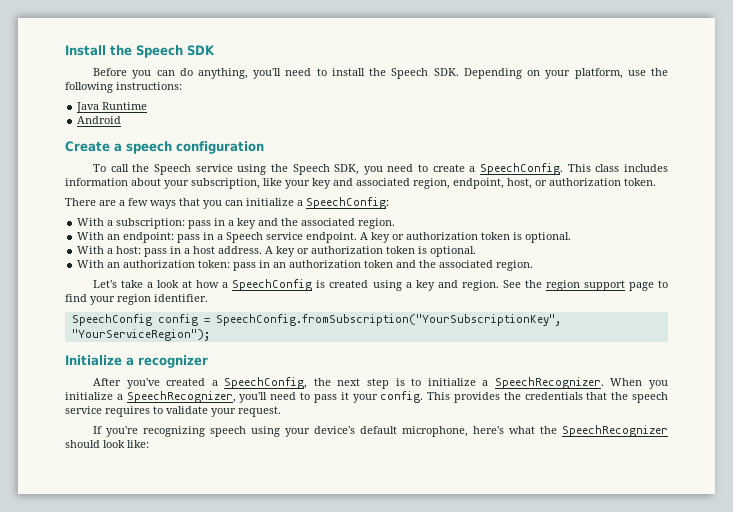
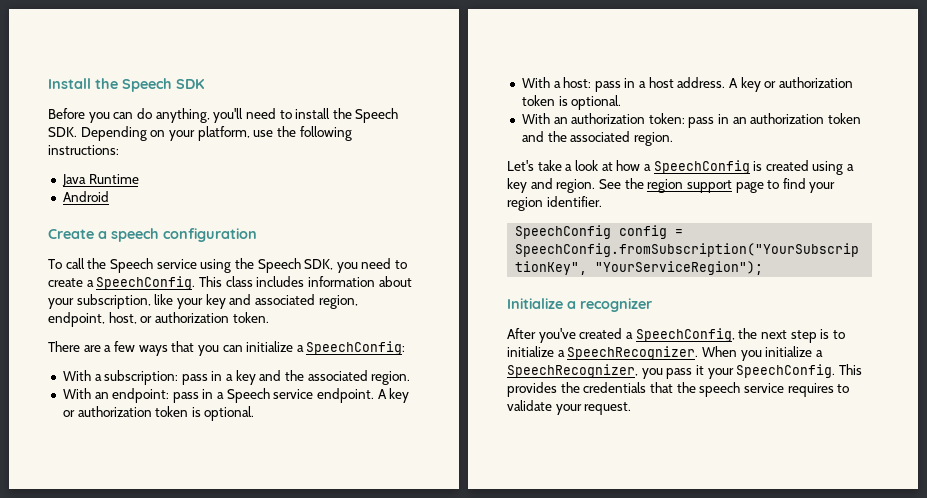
- When you initialize a SpeechRecognizer, you'll need to pass it your config.
+ When you initialize a SpeechRecognizer, you pass it your SpeechConfig.
- If you're recognizing speech using your device's default microphone, here's what the SpeechRecognizer should look like:

